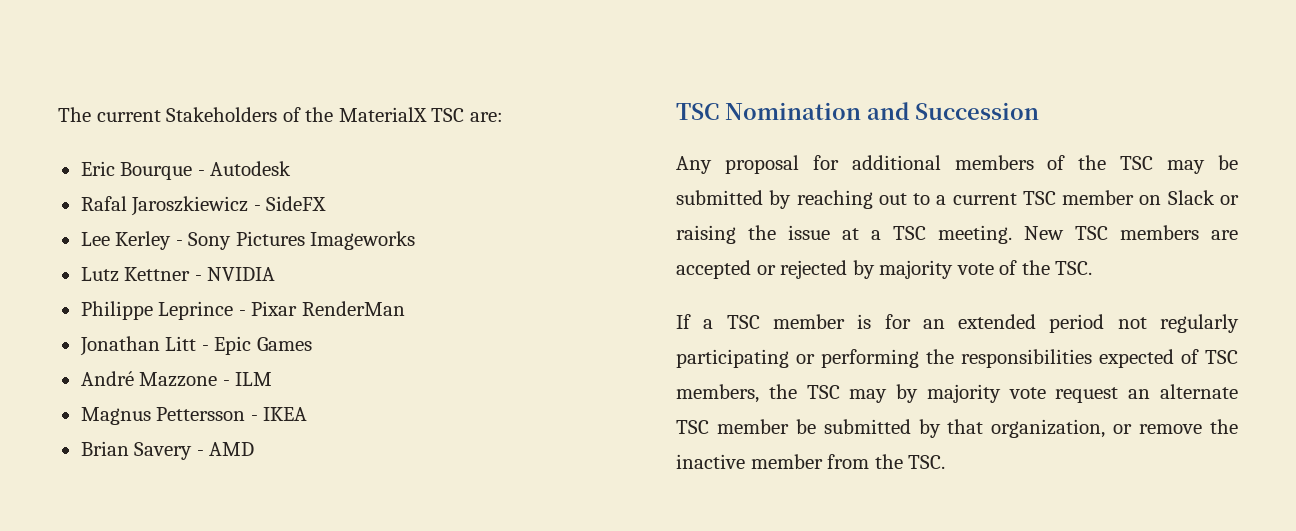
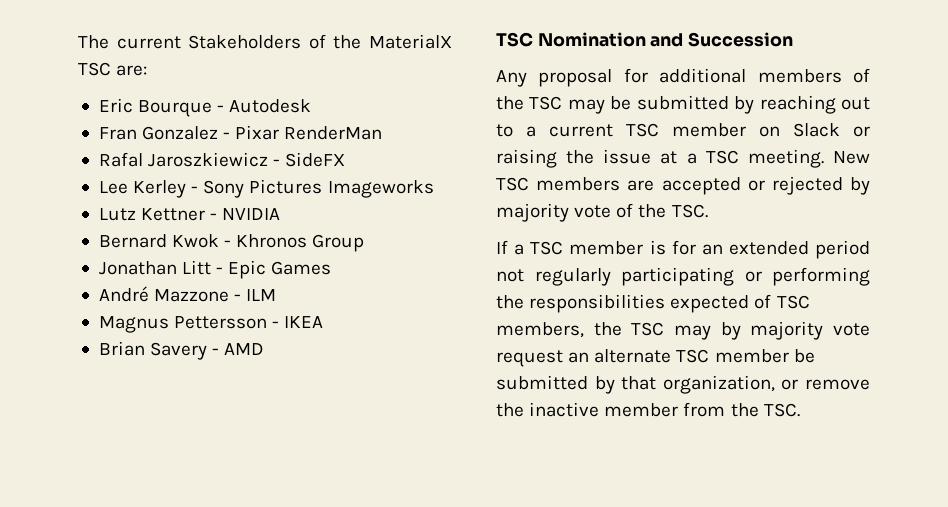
+ Fran Gonzalez - Pixar RenderMan
- Philippe Leprince - Pixar RenderMan
+ Bernard Kwok - Khronos Group

